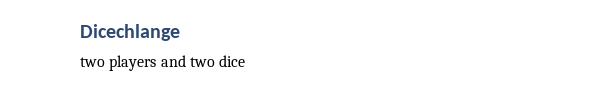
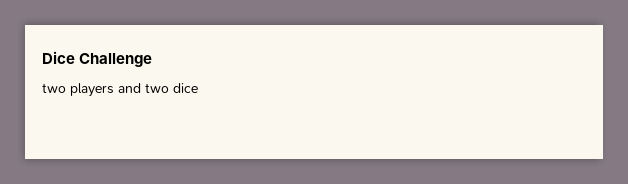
- Dicechlange
+ Dice Challenge

